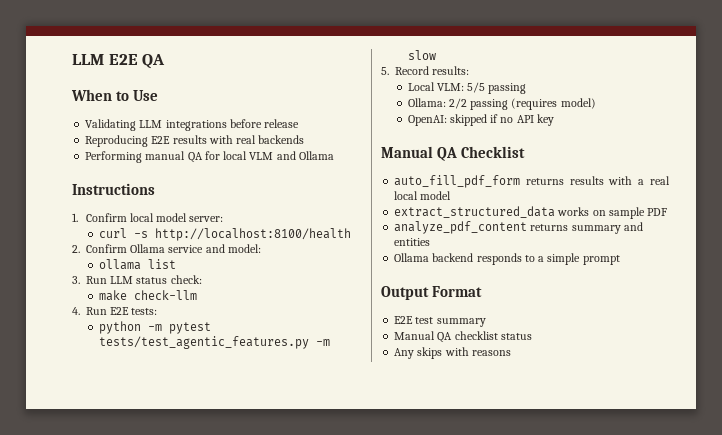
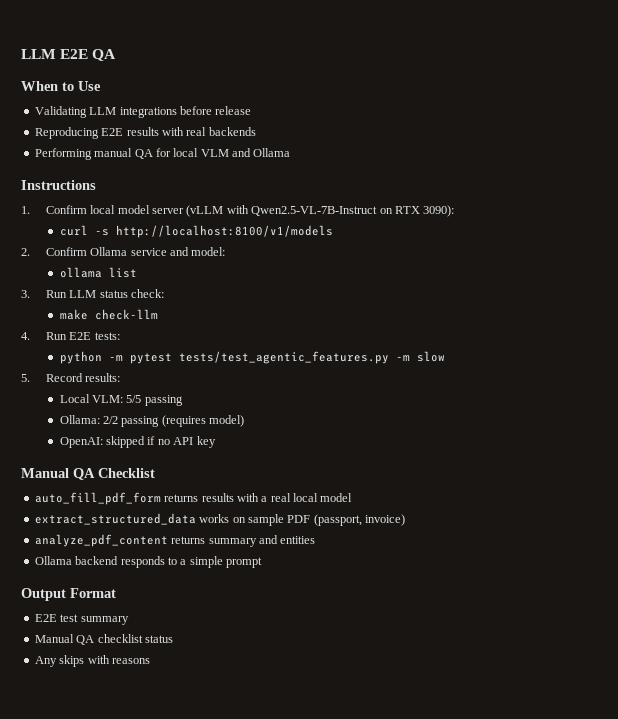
- 1. Confirm local model server:
+ 1. Confirm local model server (vLLM with Qwen2.5-VL-7B-Instruct on RTX 3090):
- curl -s http://localhost:8100/health
+ curl -s http://localhost:8100/v1/models
- extract_structured_data works on sample PDF
+ extract_structured_data works on sample PDF (passport, invoice)

